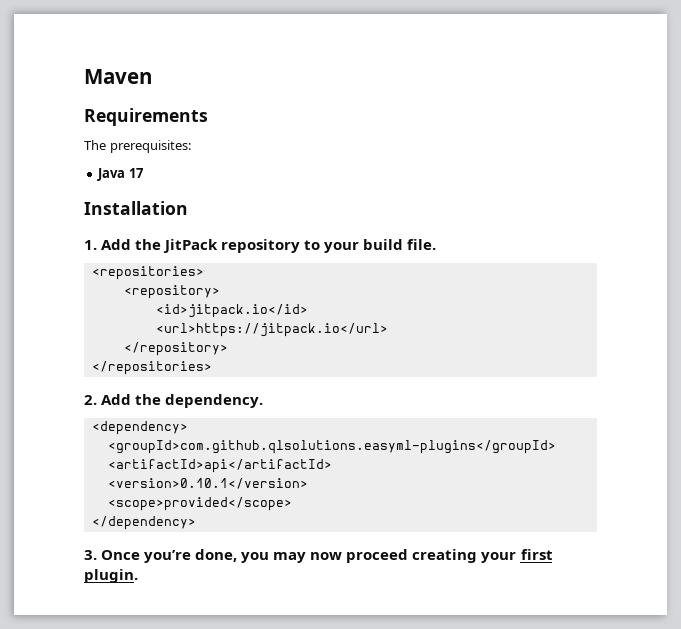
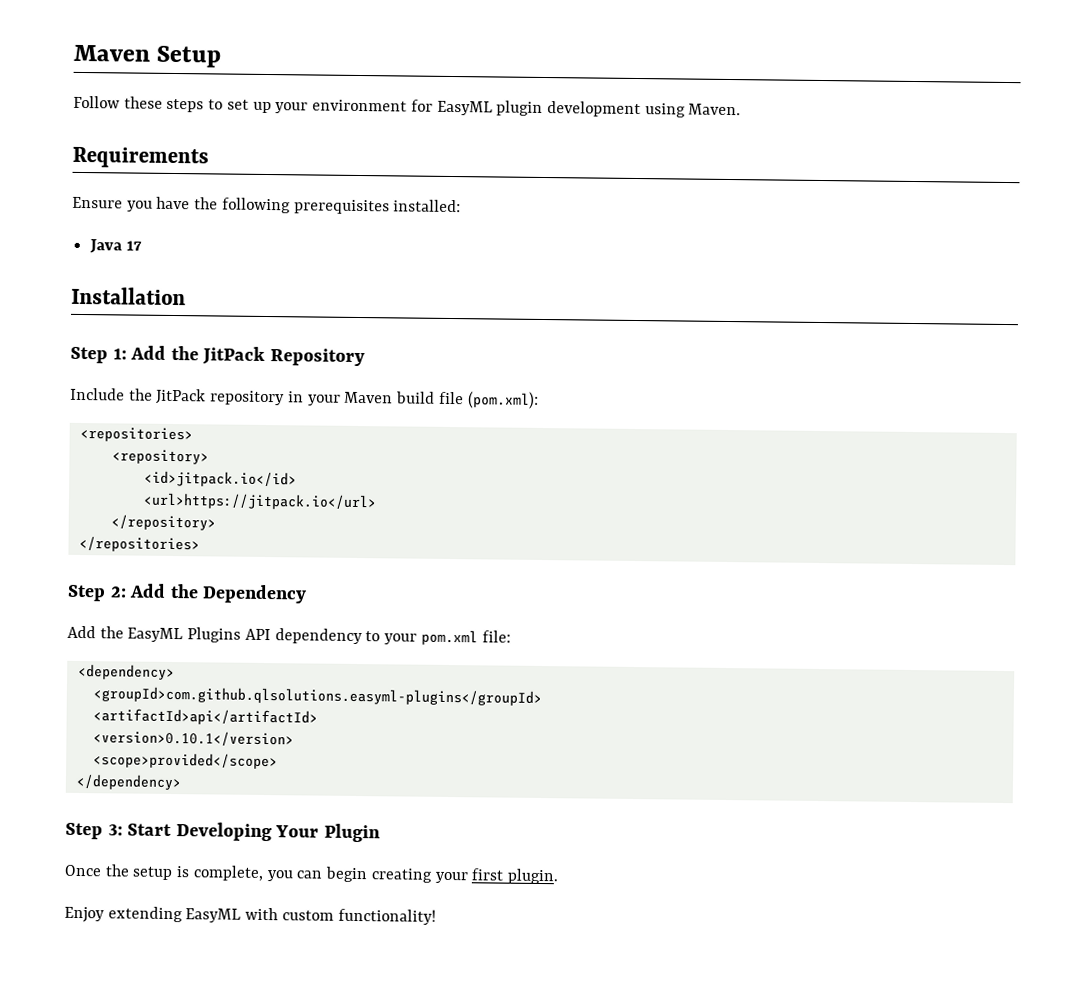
- Maven
+ Maven Setup
+ Follow these steps to set up your environment for EasyML plugin development using Maven.
  Requirements
- The prerequisites:
+ Ensure you have the following prerequisites installed:
- 1. Add the JitPack repository to your build file.
+ Step 1: Add the JitPack Repository
+ Include the JitPack repository in your Maven build file (pom.xml):
- 2. Add the dependency.
+ Step 2: Add the Dependency
+ Add the EasyML Plugins API dependency to your pom.xml file:
- 3. Once you’re done, you may now proceed creating your first plugin.
+ Step 3: Start Developing Your Plugin
+ Once the setup is complete, you can begin creating your first plugin.
+ Enjoy extending EasyML with custom functionality!

